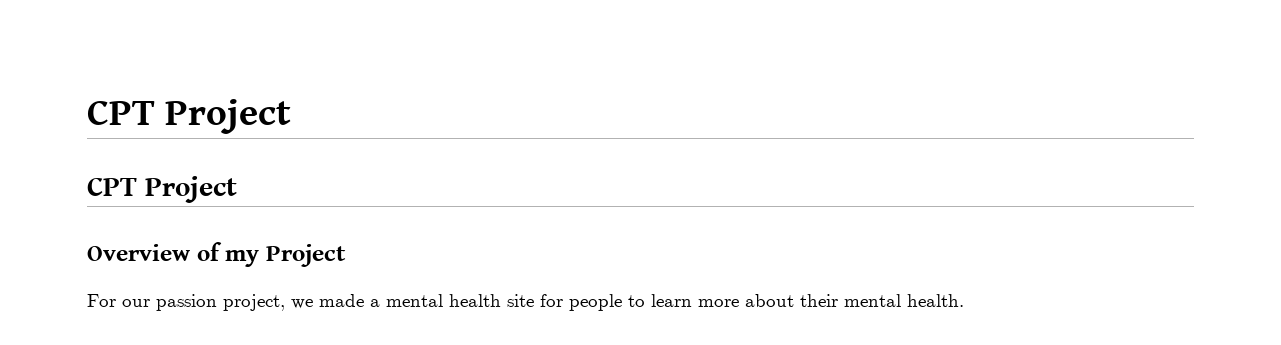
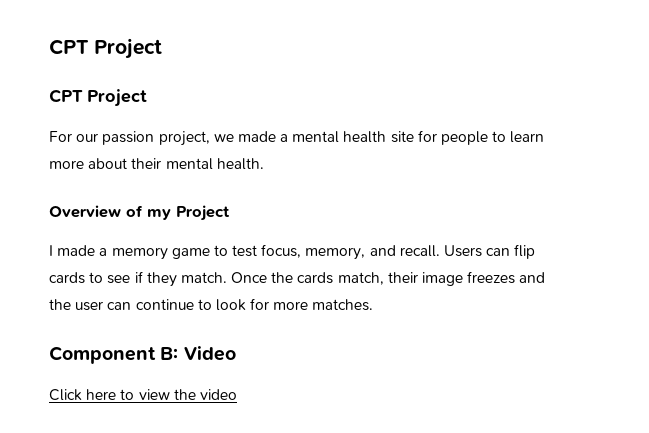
- Overview of my Project
+ Overview of my Project
+ I made a memory game to test focus, memory, and recall. Users can flip cards to see if they match. Once the cards match, their image freezes and the user can continue to look for more matches.
+ Component B: Video
+ Click here to view the video

